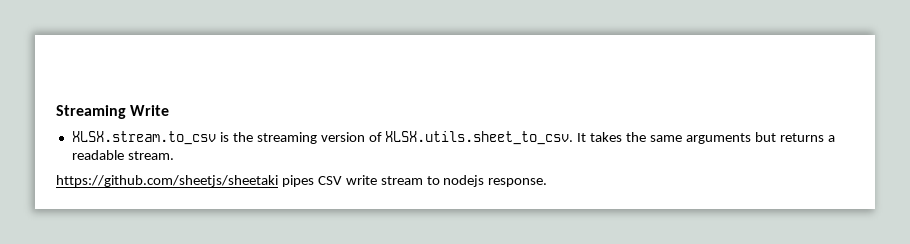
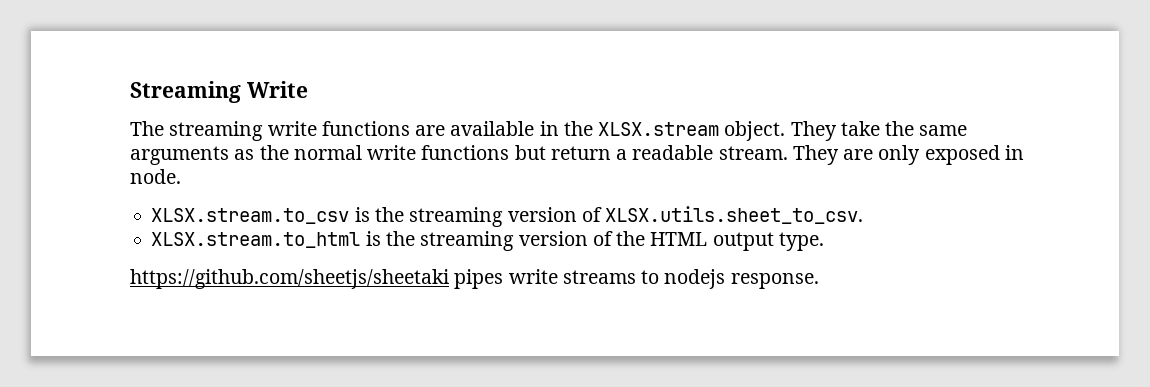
+ The streaming write functions are available in the XLSX.stream object. They take the same arguments as the normal write functions but return a readable stream. They are only exposed in node.
- XLSX.stream.to_csv is the streaming version of XLSX.utils.sheet_to_csv. It takes the same arguments but returns a readable stream.
+ XLSX.stream.to_csv is the streaming version of XLSX.utils.sheet_to_csv.
+ XLSX.stream.to_html is the streaming version of the HTML output type.
- https://github.com/sheetjs/sheetaki pipes CSV write stream to nodejs response.
+ https://github.com/sheetjs/sheetaki pipes write streams to nodejs response.

